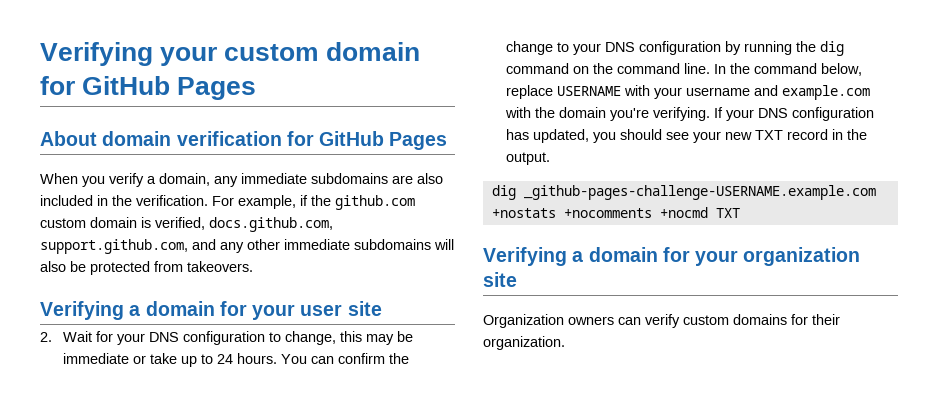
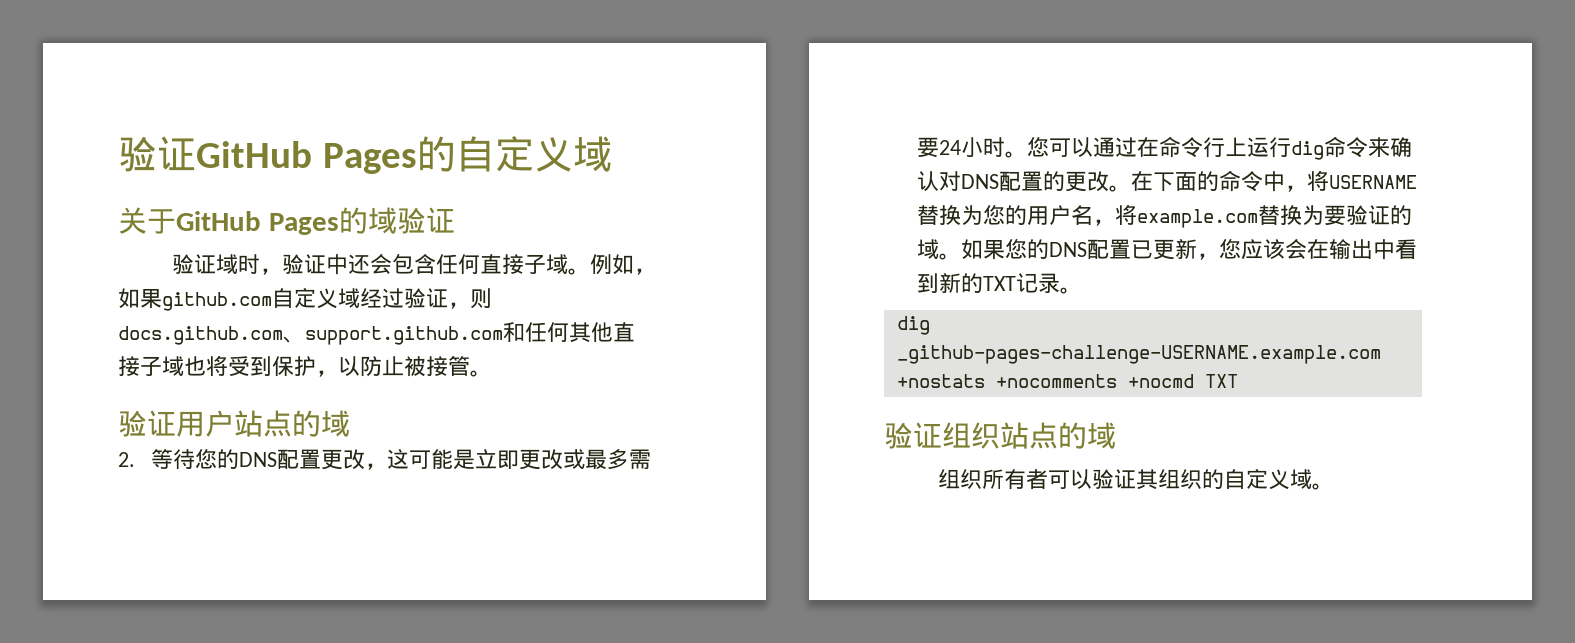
- Verifying your custom domain for GitHub Pages
- About domain verification for GitHub Pages
- When you verify a domain, any immediate subdomains are also included in the verification. For example, if the github.com custom domain is verified, docs.github.com, support.github.com, and any other immediate subdomains will also be protected from takeovers.
- Verifying a domain for your user site
- 2. Wait for your DNS configuration to change, this may be immediate or take up to 24 hours. You can confirm the change to your DNS configuration by running the dig command on the command line. In the command below, replace USERNAME with your username and example.com with the domain you're verifying. If your DNS configuration has updated, you should see your new TXT record in the output.
+ 验证GitHub Pages的自定义域
+ 关于GitHub Pages的域验证
+ 验证域时，验证中还会包含任何直接子域。例如，如果github.com自定义域经过验证，则docs.github.com、support.github.com和任何其他直接子域也将受到保护，以防止被接管。
+ 验证用户站点的域
+ 2.等待您的DNS配置更改，这可能是立即更改或最多需要24小时。您可以通过在命令行上运行dig命令来确认对DNS配置的更改。在下面的命令中，将USERNAME替换为您的用户名，将example.com替换为要验证的域。如果您的DNS配置已更新，您应该会在输出中看到新的TXT记录。
- Verifying a domain for your organization site
- Organization owners can verify custom domains for their organization.
+ 验证组织站点的域
+ 组织所有者可以验证其组织的自定义域。

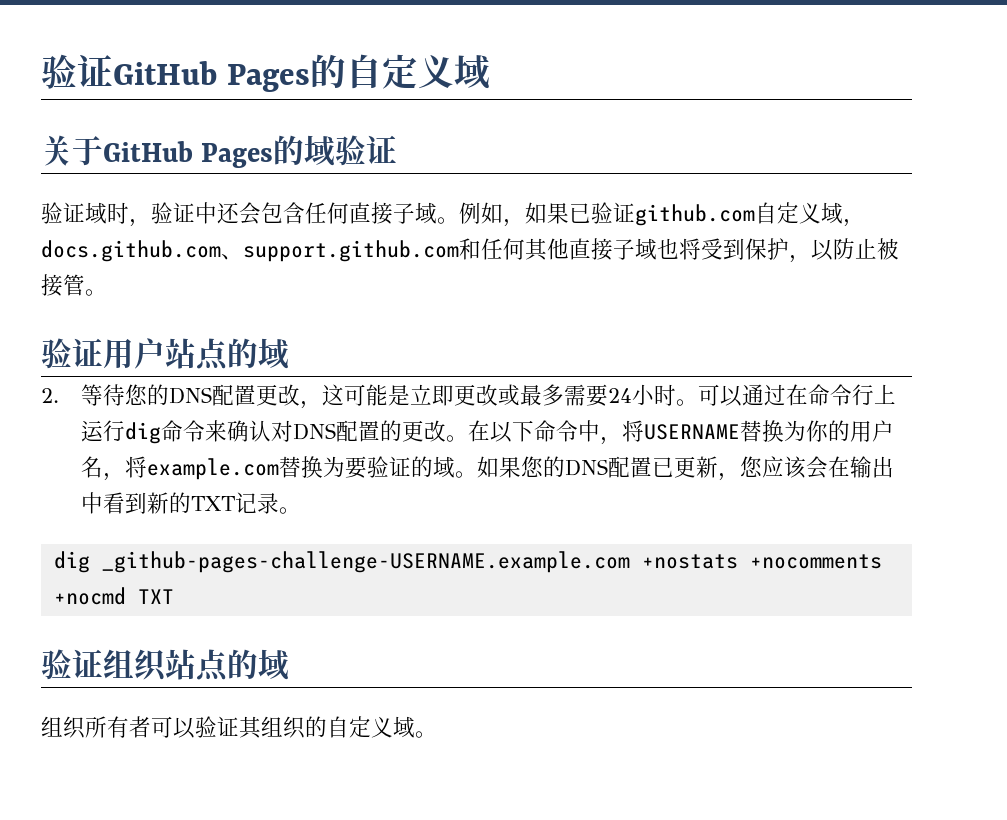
- 例如，如果github.com自定义域经过验证，则docs.github.com、support.github.com和任何其他直接子域也将受到保护，以防止被接管。
+ 例如，如果已验证github.com自定义域，docs.github.com、support.github.com和任何其他直接子域也将受到保护，以防止被接管。
- 您可以通过在命令行上运行dig命令来确认对DNS配置的更改。
+ 可以通过在命令行上运行dig命令来确认对DNS配置的更改。
- 在下面的命令中，将USERNAME替换为您的用户名，将example.com替换为要验证的域。
+ 在以下命令中，将USERNAME替换为你的用户名，将example.com替换为要验证的域。

